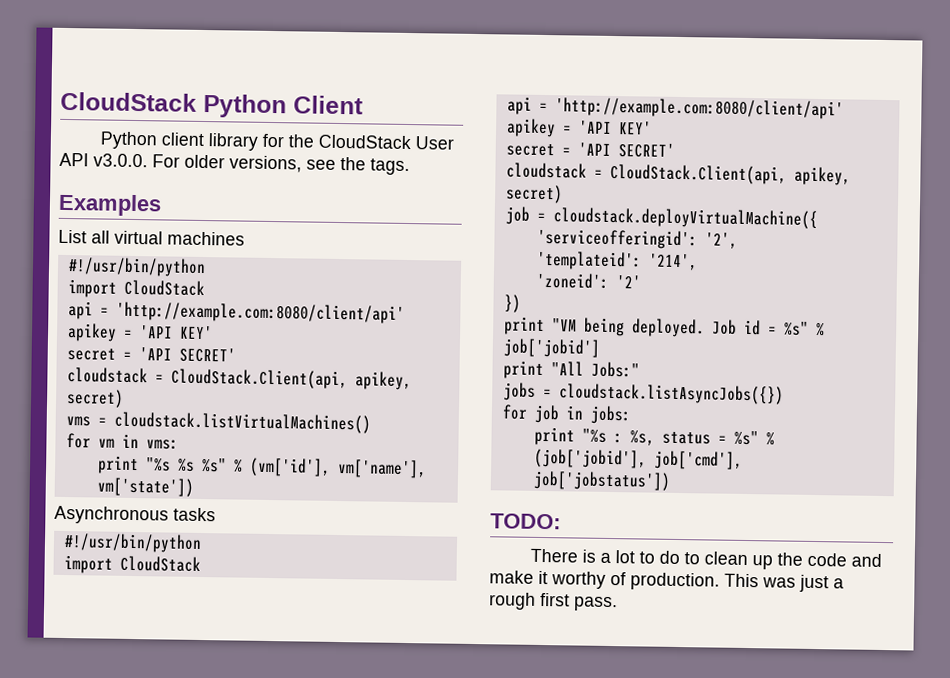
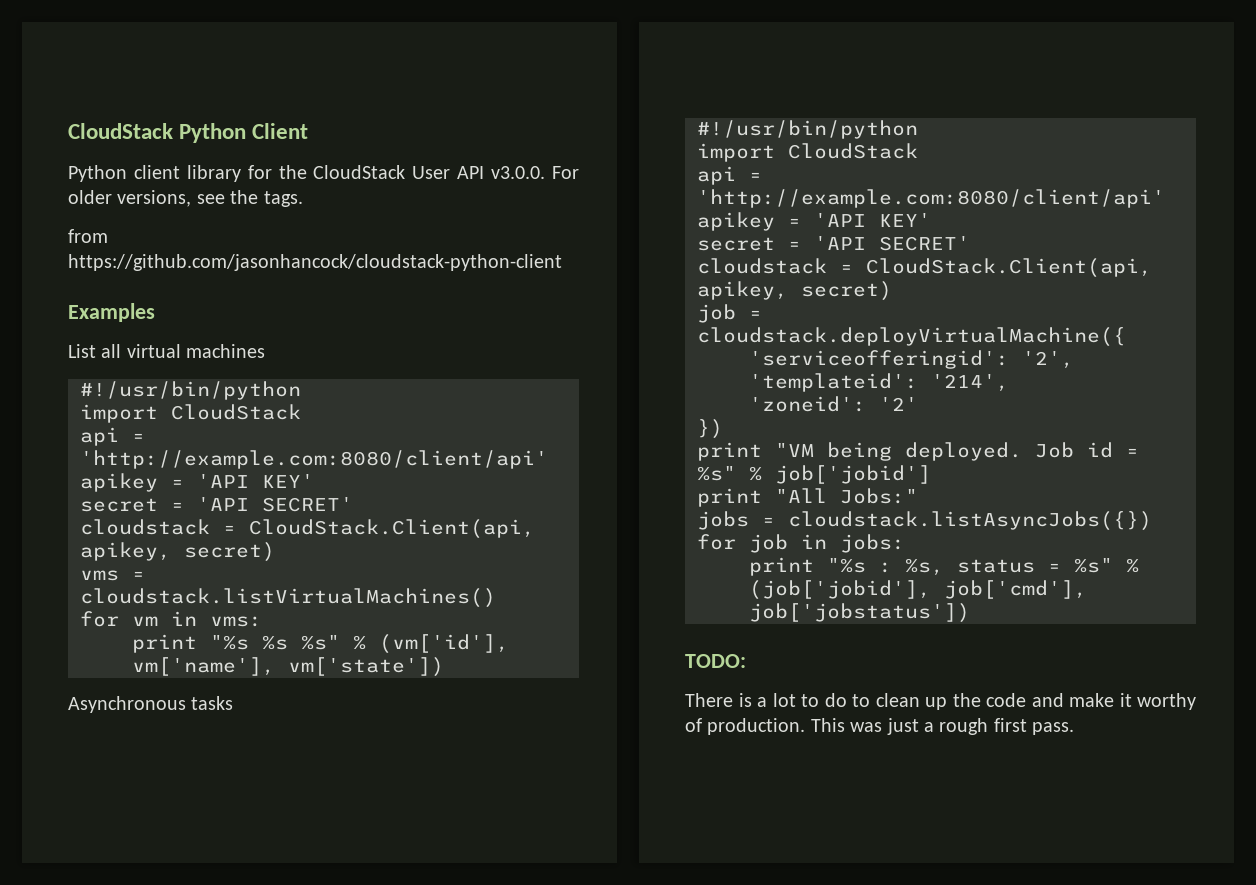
+ from https://github.com/jasonhancock/cloudstack-python-client

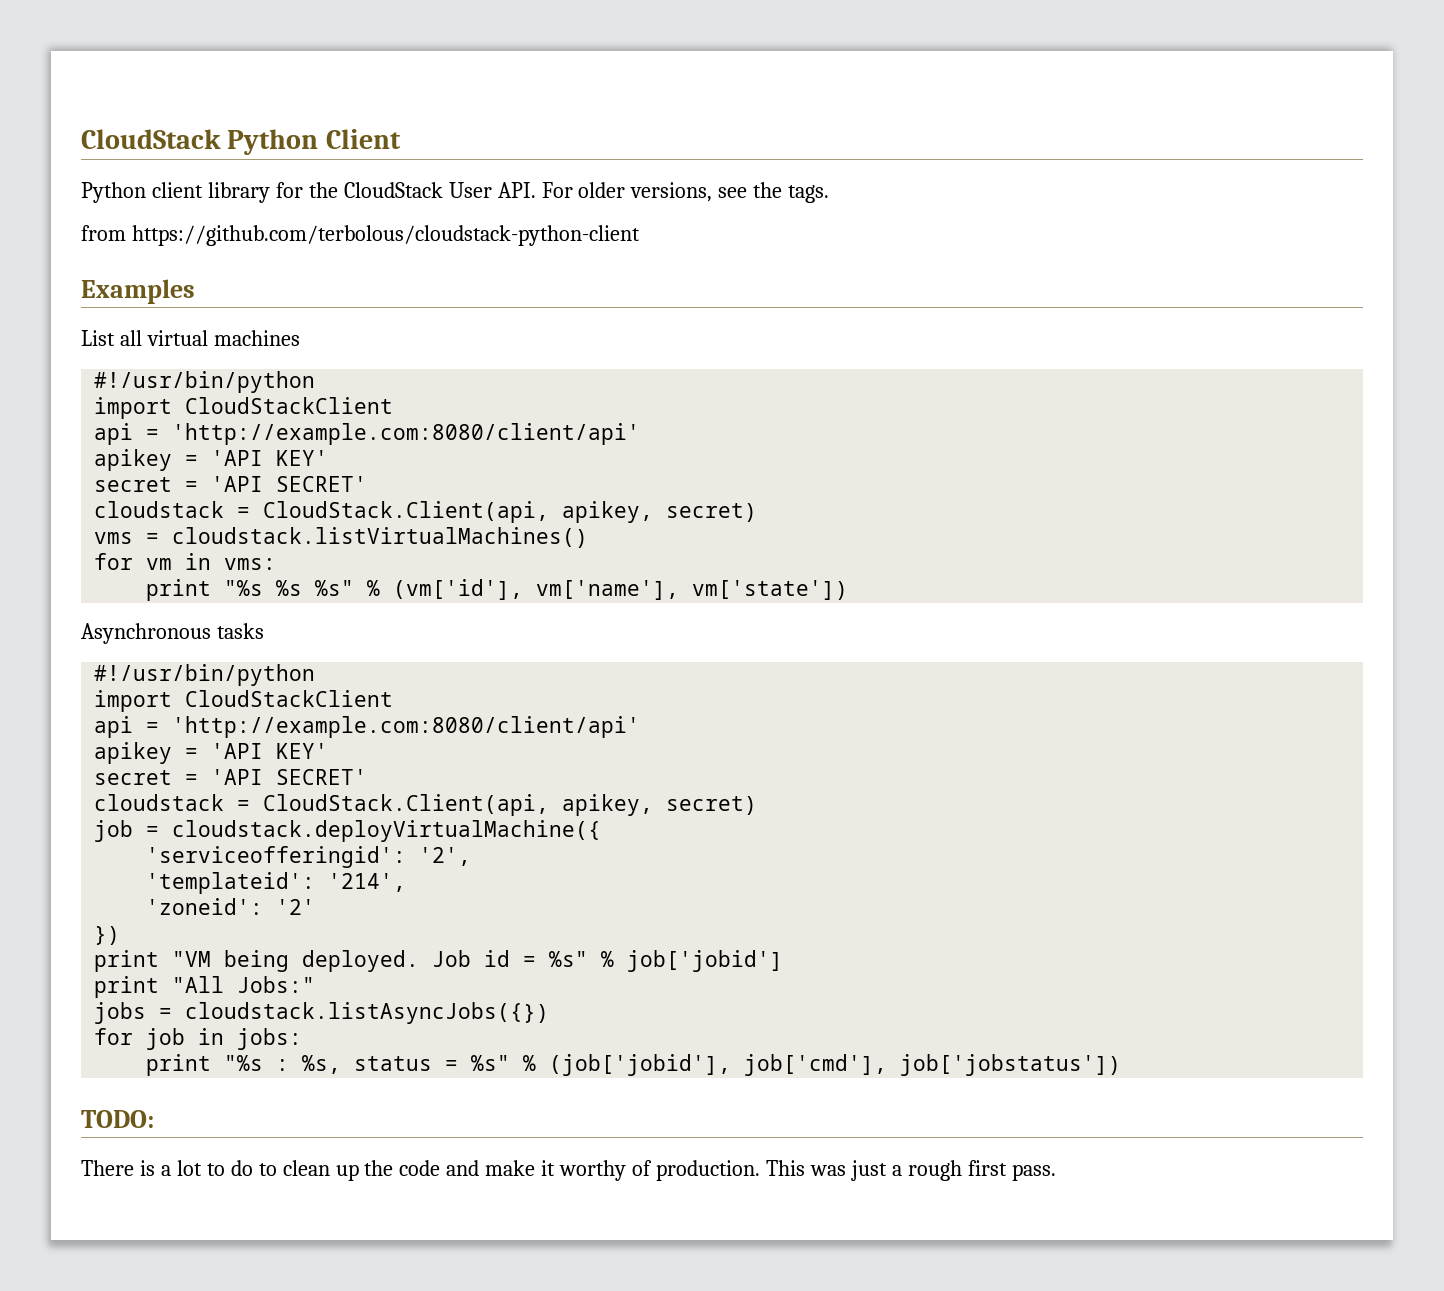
- Python client library for the CloudStack User API v3.0.0. For older versions, see the tags.
+ Python client library for the CloudStack User API. For older versions, see the tags.
- from https://github.com/jasonhancock/cloudstack-python-client
+ from https://github.com/terbolous/cloudstack-python-client
  List all virtual machines
  #!/usr/bin/python
- import CloudStack
+ import CloudStackClient
  Asynchronous tasks
  #!/usr/bin/python
- import CloudStack
+ import CloudStackClient

